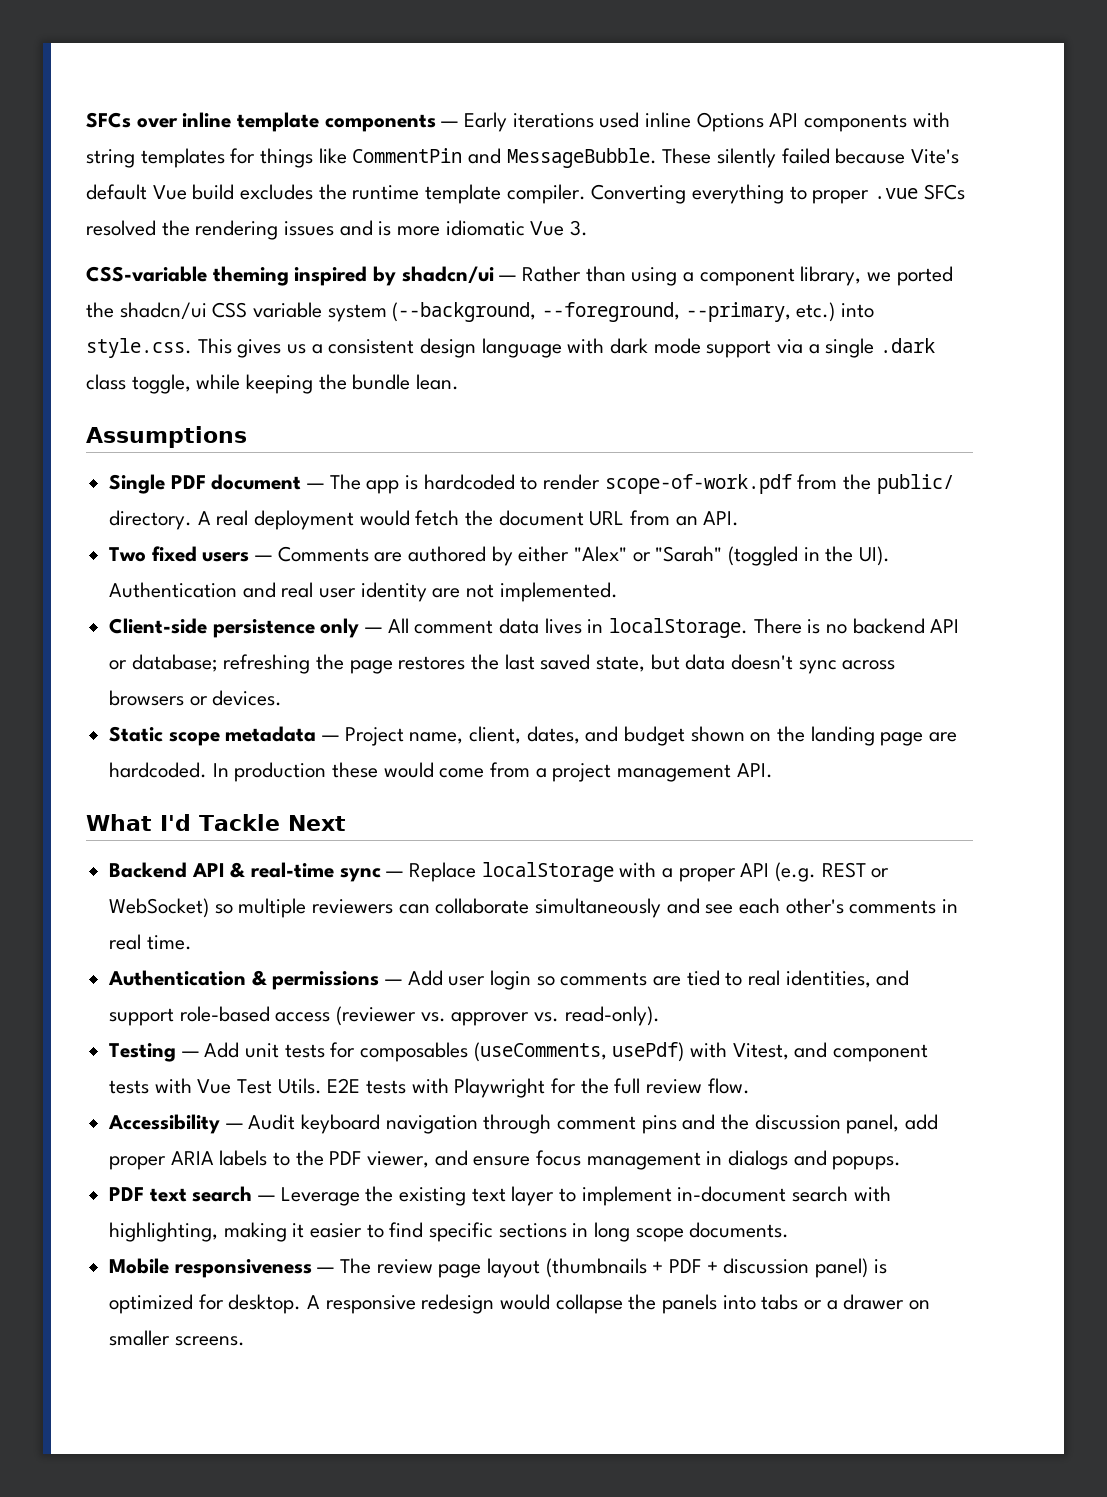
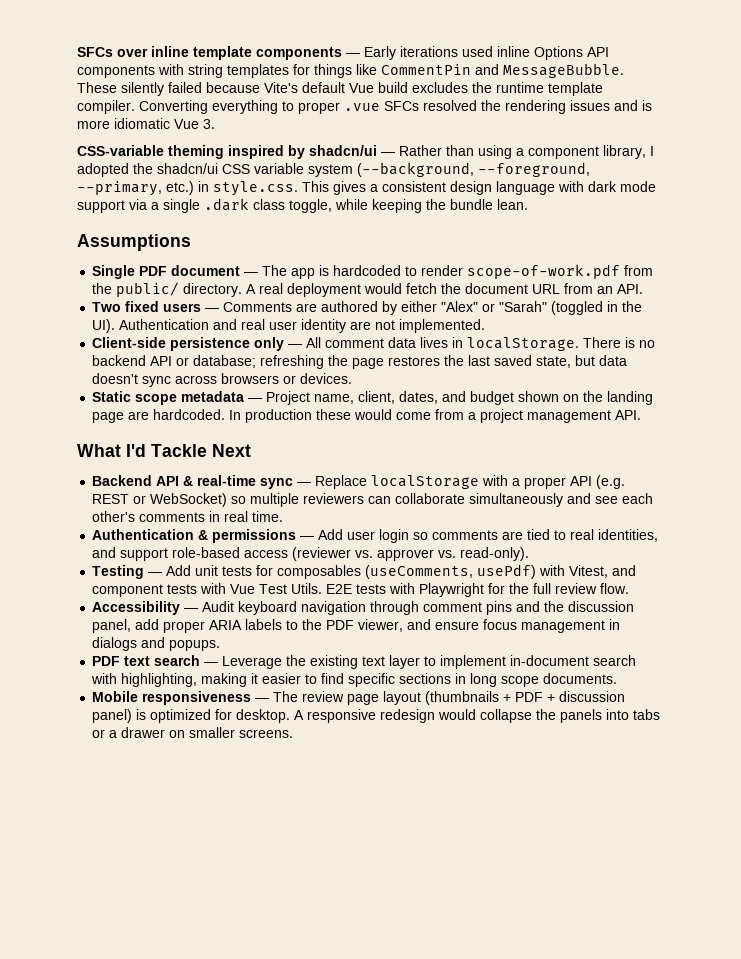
- CSS-variable theming inspired by shadcn/ui — Rather than using a component library, we ported the shadcn/ui CSS variable system (--background, --foreground, --primary, etc.) into style.css. This gives us a consistent design language with dark mode support via a single .dark class toggle, while keeping the bundle lean.
+ CSS-variable theming inspired by shadcn/ui — Rather than using a component library, I adopted the shadcn/ui CSS variable system (--background, --foreground, --primary, etc.) in style.css. This gives a consistent design language with dark mode support via a single .dark class toggle, while keeping the bundle lean.

